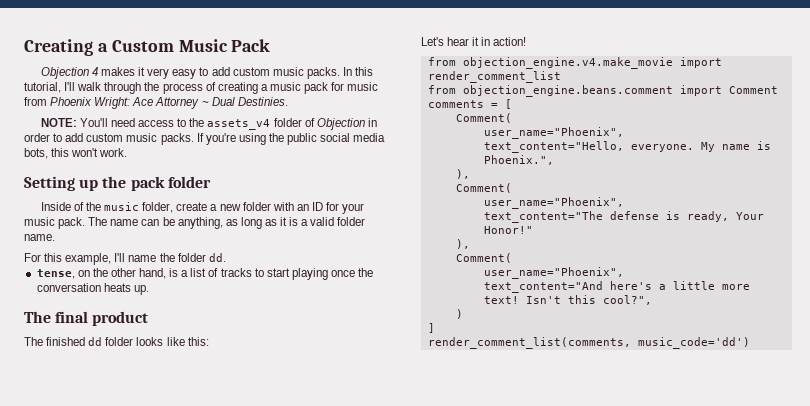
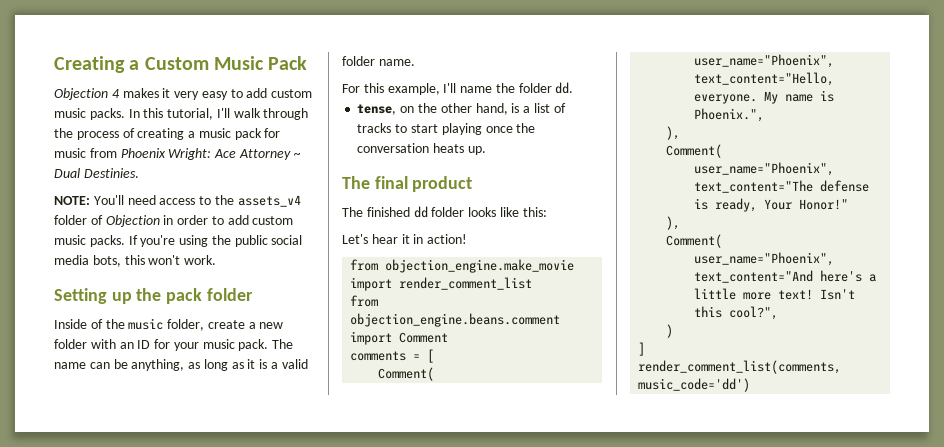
- from objection_engine.v4.make_movie import render_comment_list
+ from objection_engine.make_movie import render_comment_list

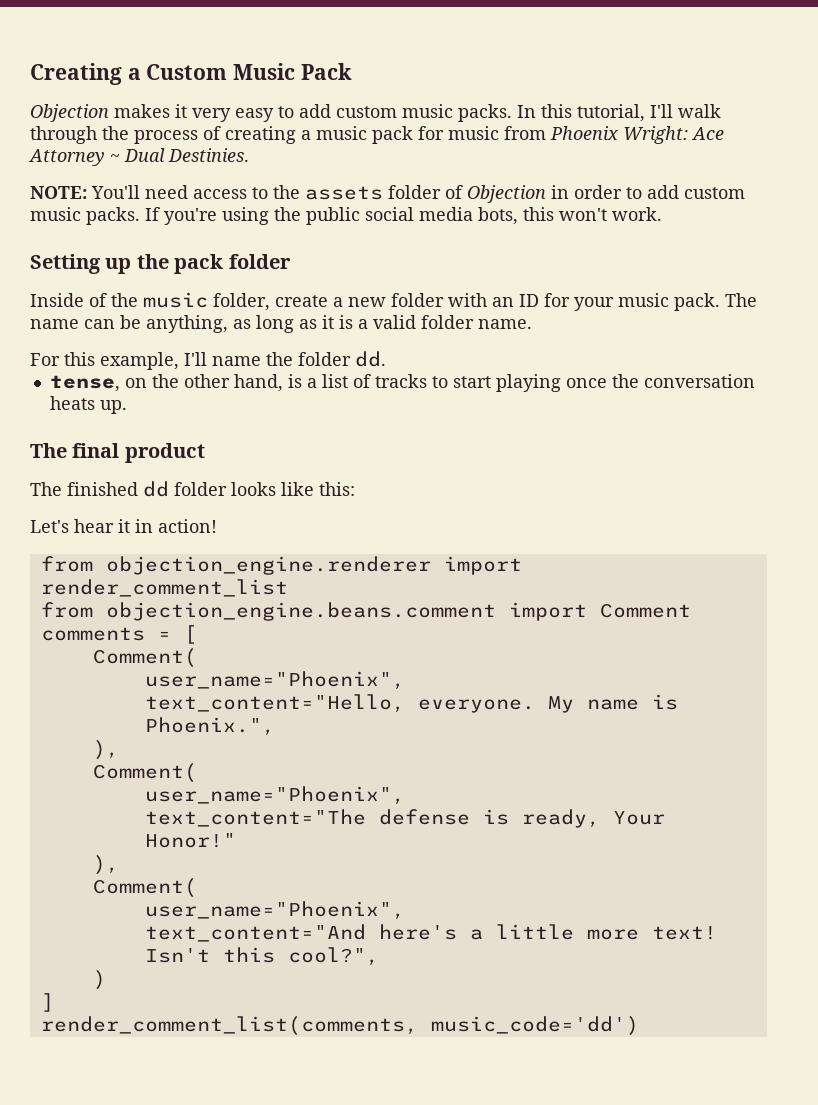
- Objection 4 makes it very easy to add custom music packs.
+ Objection makes it very easy to add custom music packs.
- NOTE: You'll need access to the assets_v4 folder of Objection in order to add custom music packs.
+ NOTE: You'll need access to the assets folder of Objection in order to add custom music packs.
- from objection_engine.make_movie import render_comment_list
+ from objection_engine.renderer import render_comment_list

